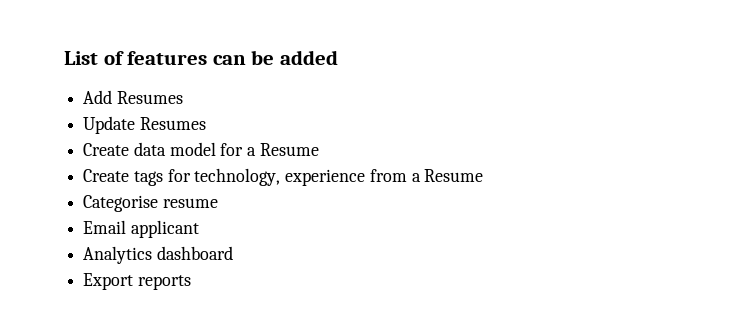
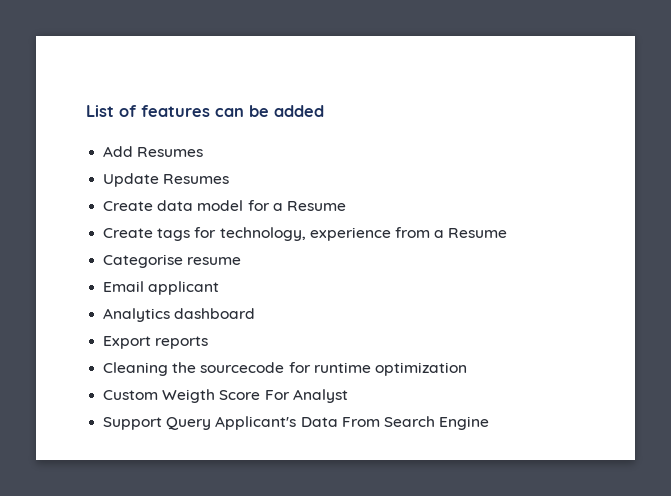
+ Cleaning the sourcecode for runtime optimization
+ Custom Weigth Score For Analyst
+ Support Query Applicant's Data From Search Engine

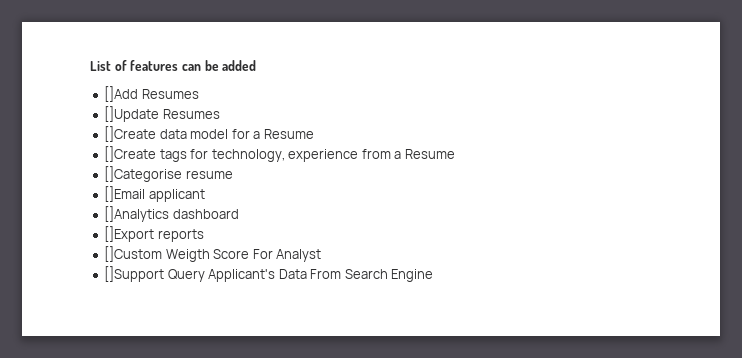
- Add Resumes
- Update Resumes
- Create data model for a Resume
+ []Add Resumes
+ []Update Resumes
+ []Create data model for a Resume
- Create tags for technology, experience from a Resume
+ []Create tags for technology, experience from a Resume
- Categorise resume
+ []Categorise resume
- Email applicant
+ []Email applicant
- Analytics dashboard
+ []Analytics dashboard
- Export reports
+ []Export reports
- Cleaning the sourcecode for runtime optimization
- Custom Weigth Score For Analyst
+ []Custom Weigth Score For Analyst
- Support Query Applicant's Data From Search Engine
+ []Support Query Applicant's Data From Search Engine

